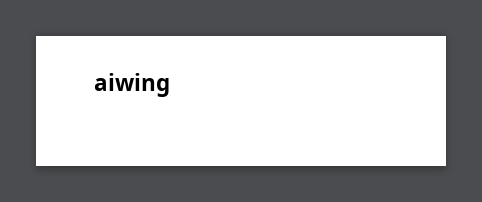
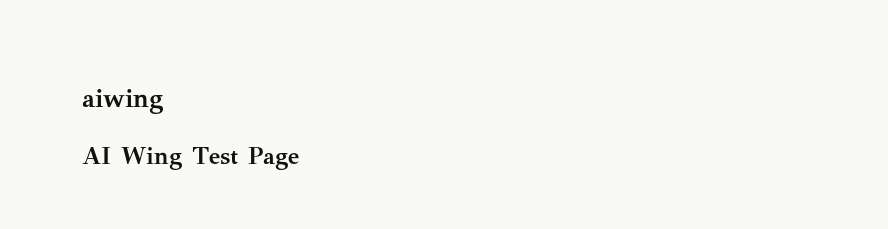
+ AI Wing Test Page

